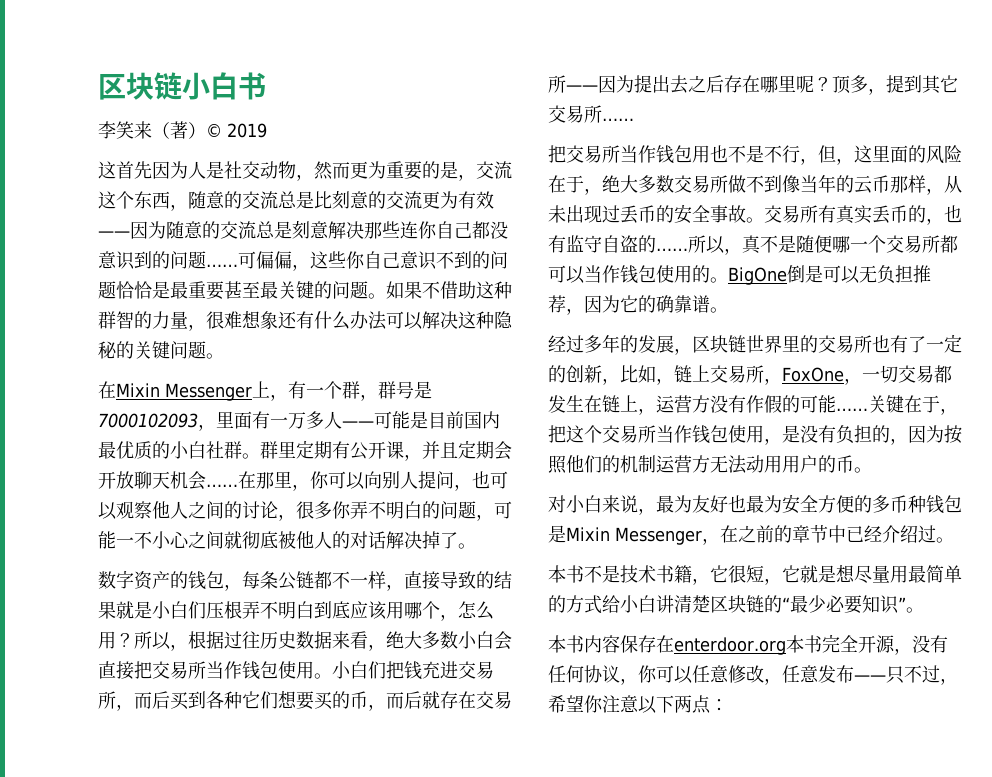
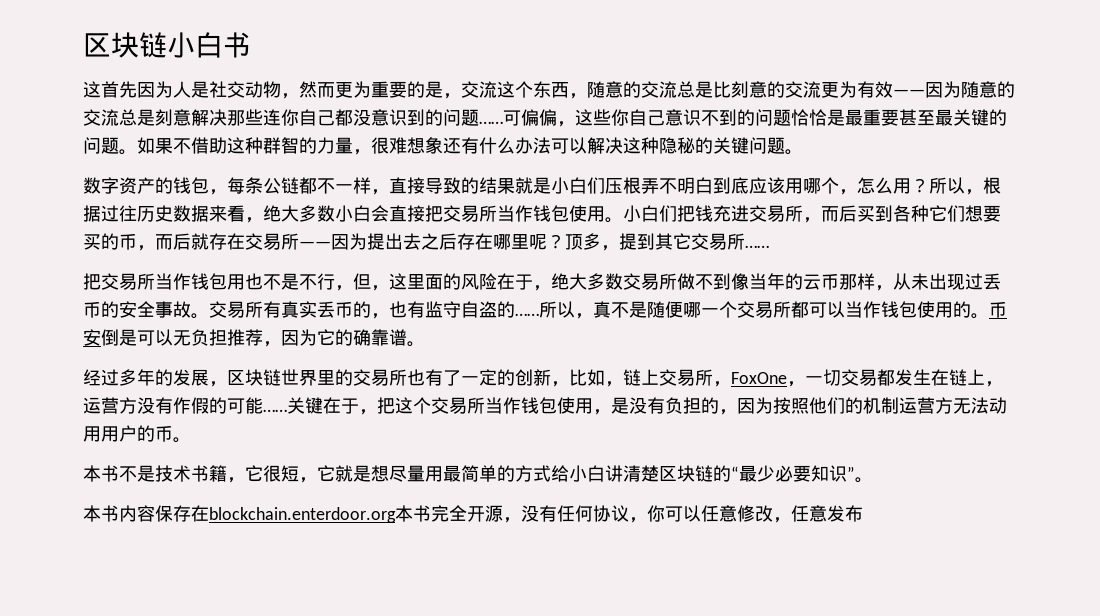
- 李笑来（著）© 2019
- 在Mixin Messenger上，有一个群，群号是7000102093，里面有一万多人——可能是目前国内最优质的小白社群。群里定期有公开课，并且定期会开放聊天机会……在那里，你可以向别人提问，也可以观察他人之间的讨论，很多你弄不明白的问题，可能一不小心之间就彻底被他人的对话解决掉了。
- BigOne倒是可以无负担推荐，因为它的确靠谱。
+ 币安倒是可以无负担推荐，因为它的确靠谱。
- 对小白来说，最为友好也最为安全方便的多币种钱包是Mixin Messenger，在之前的章节中已经介绍过。
- 本书内容保存在enterdoor.org本书完全开源，没有任何协议，你可以任意修改，任意发布——只不过，希望你注意以下两点：
+ 本书内容保存在blockchain.enterdoor.org本书完全开源，没有任何协议，你可以任意修改，任意发布

